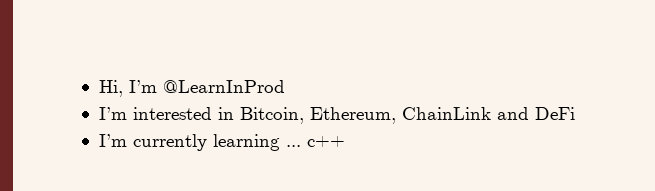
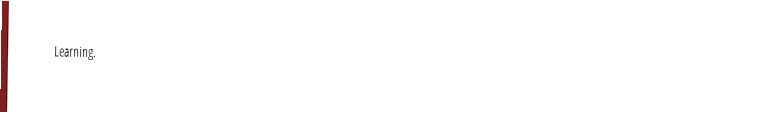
- Hi, I’m @LearnInProd
- I’m interested in Bitcoin, Ethereum, ChainLink and DeFi
- I’m currently learning ... c++
+ Learning.

